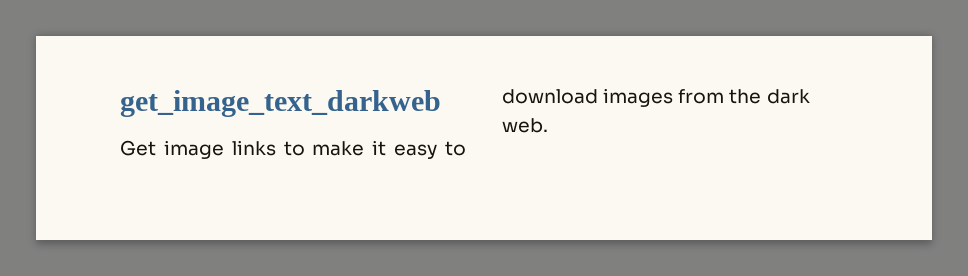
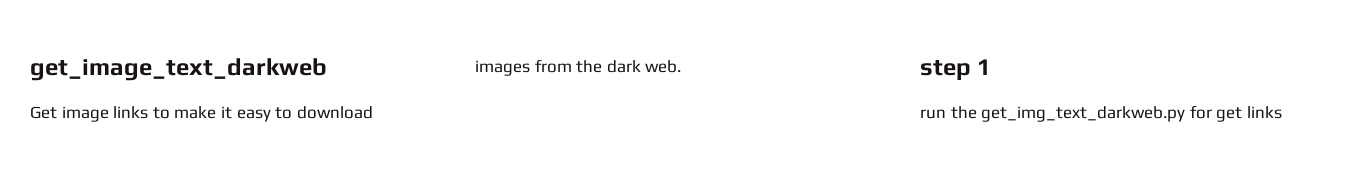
+ step 1
+ run the get_img_text_darkweb.py for get links

